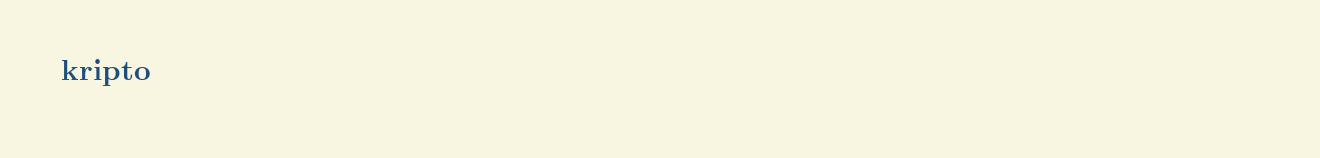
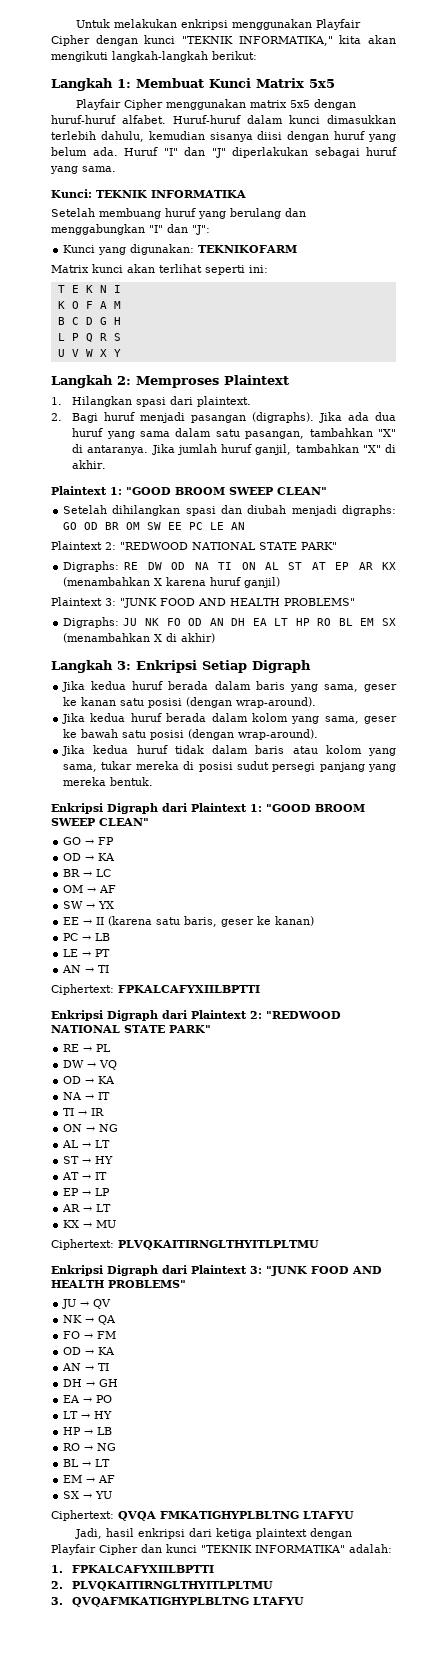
- kripto
+ Untuk melakukan enkripsi menggunakan Playfair Cipher dengan kunci "TEKNIK INFORMATIKA," kita akan mengikuti langkah-langkah berikut:
+ Langkah 1: Membuat Kunci Matrix 5x5
+ Playfair Cipher menggunakan matrix 5x5 dengan huruf-huruf alfabet. Huruf-huruf dalam kunci dimasukkan terlebih dahulu, kemudian sisanya diisi dengan huruf yang belum ada. Huruf "I" dan "J" diperlakukan sebagai huruf yang sama.
+ Kunci: TEKNIK INFORMATIKA
+ Setelah membuang huruf yang berulang dan menggabungkan "I" dan "J":
+ Kunci yang digunakan: TEKNIKOFARM
+ Matrix kunci akan terlihat seperti ini:
+ T E K N I
+ K O F A M
+ B C D G H
+ L P Q R S
+ U V W X Y
+ Langkah 2: Memproses Plaintext
+ 1. Hilangkan spasi dari plaintext.
+ 2. Bagi huruf menjadi pasangan (digraphs). Jika ada dua huruf yang sama dalam satu pasangan, tambahkan "X" di antaranya. Jika jumlah huruf ganjil, tambahkan "X" di akhir.
+ Plaintext 1: "GOOD BROOM SWEEP CLEAN"
+ Setelah dihilangkan spasi dan diubah menjadi digraphs: GO OD BR OM SW EE PC LE AN
+ Plaintext 2: "REDWOOD NATIONAL STATE PARK"
+ Digraphs: RE DW OD NA TI ON AL ST AT EP AR KX (menambahkan X karena huruf ganjil)
+ Plaintext 3: "JUNK FOOD AND HEALTH PROBLEMS"
+ Digraphs: JU NK FO OD AN DH EA LT HP RO BL EM SX (menambahkan X di akhir)
+ Langkah 3: Enkripsi Setiap Digraph
+ Jika kedua huruf berada dalam baris yang sama, geser ke kanan satu posisi (dengan wrap-around).
+ Jika kedua huruf berada dalam kolom yang sama, geser ke bawah satu posisi (dengan wrap-around).
+ Jika kedua huruf tidak dalam baris atau kolom yang sama, tukar mereka di posisi sudut persegi panjang yang mereka bentuk.
+ Enkripsi Digraph dari Plaintext 1: "GOOD BROOM SWEEP CLEAN"
+ GO → FP
+ OD → KA
+ BR → LC
+ OM → AF
+ SW → YX
+ EE → II (karena satu baris, geser ke kanan)
+ PC → LB
+ LE → PT
+ AN → TI
+ Ciphertext: FPKALCAFYXIILBPTTI
+ Enkripsi Digraph dari Plaintext 2: "REDWOOD NATIONAL STATE PARK"
+ RE → PL
+ DW → VQ
+ OD → KA
+ NA → IT
+ TI → IR
+ ON → NG
+ AL → LT
+ ST → HY
+ AT → IT
+ EP → LP
+ AR → LT
+ KX → MU
+ Ciphertext: PLVQKAITIRNGLTHYITLPLTMU
+ Enkripsi Digraph dari Plaintext 3: "JUNK FOOD AND HEALTH PROBLEMS"
+ JU → QV
+ NK → QA
+ FO → FM
+ OD → KA
+ AN → TI
+ DH → GH
+ EA → PO
+ LT → HY
+ HP → LB
+ RO → NG
+ BL → LT
+ EM → AF
+ SX → YU
+ Ciphertext: QVQA FMKATIGHYPLBLTNG LTAFYU
+ Jadi, hasil enkripsi dari ketiga plaintext dengan Playfair Cipher dan kunci "TEKNIK INFORMATIKA" adalah:
+ 1. FPKALCAFYXIILBPTTI
+ 2. PLVQKAITIRNGLTHYITLPLTMU
+ 3. QVQAFMKATIGHYPLBLTNG LTAFYU

